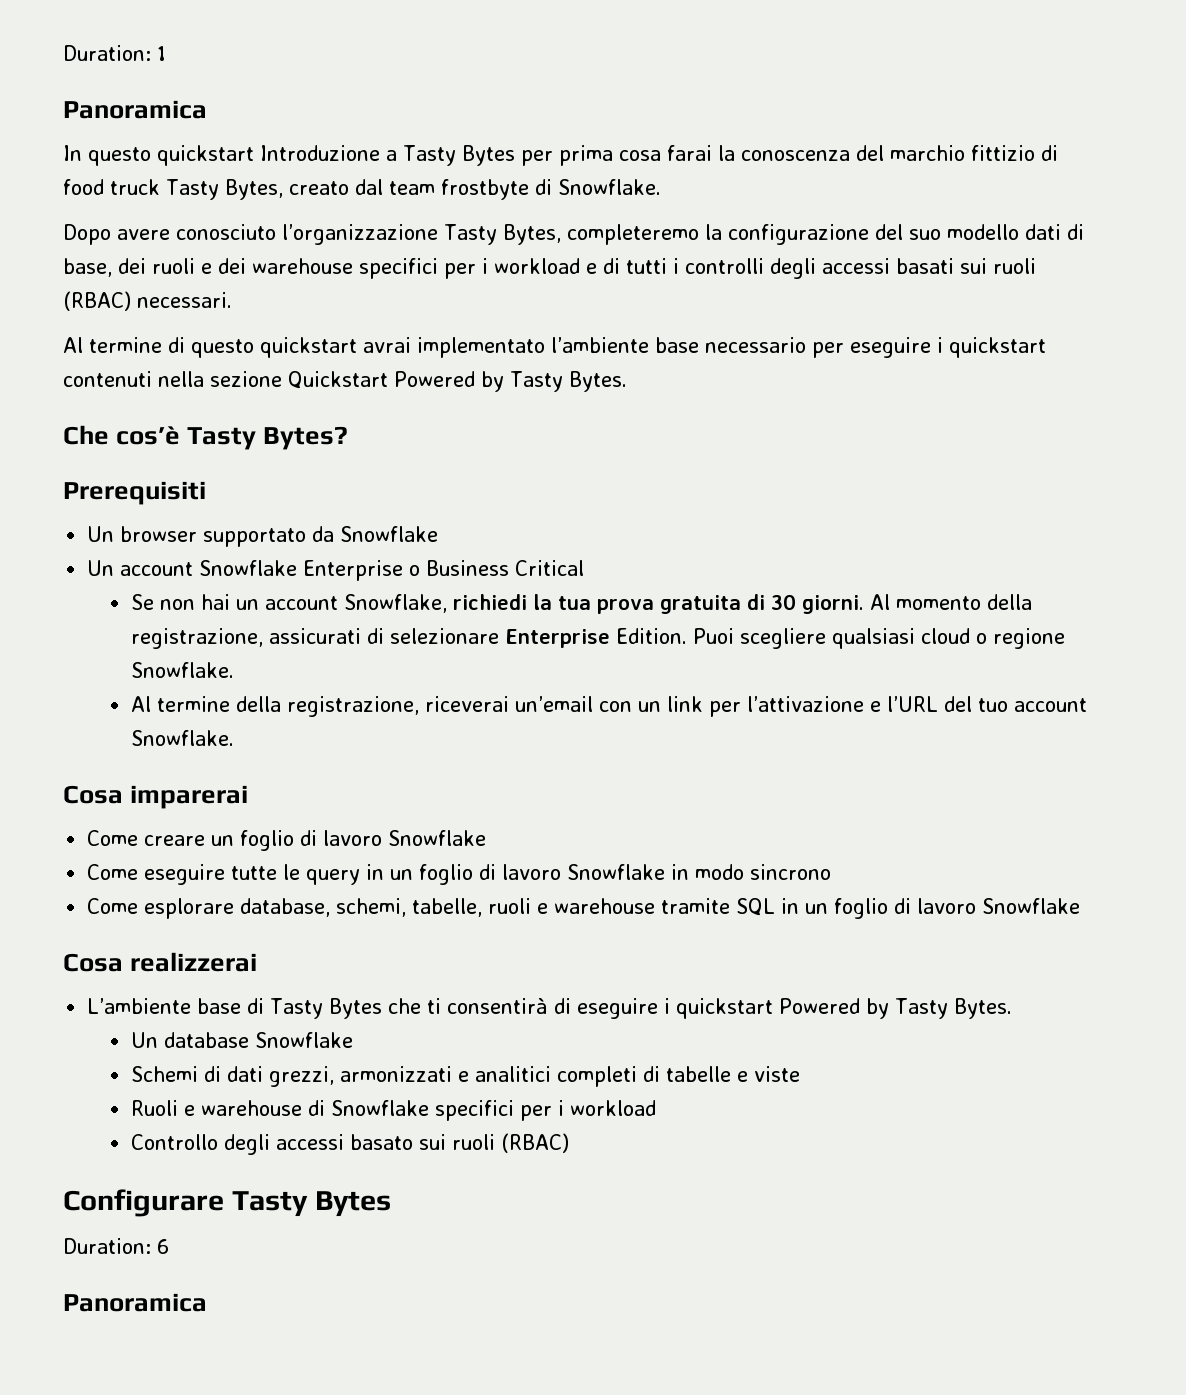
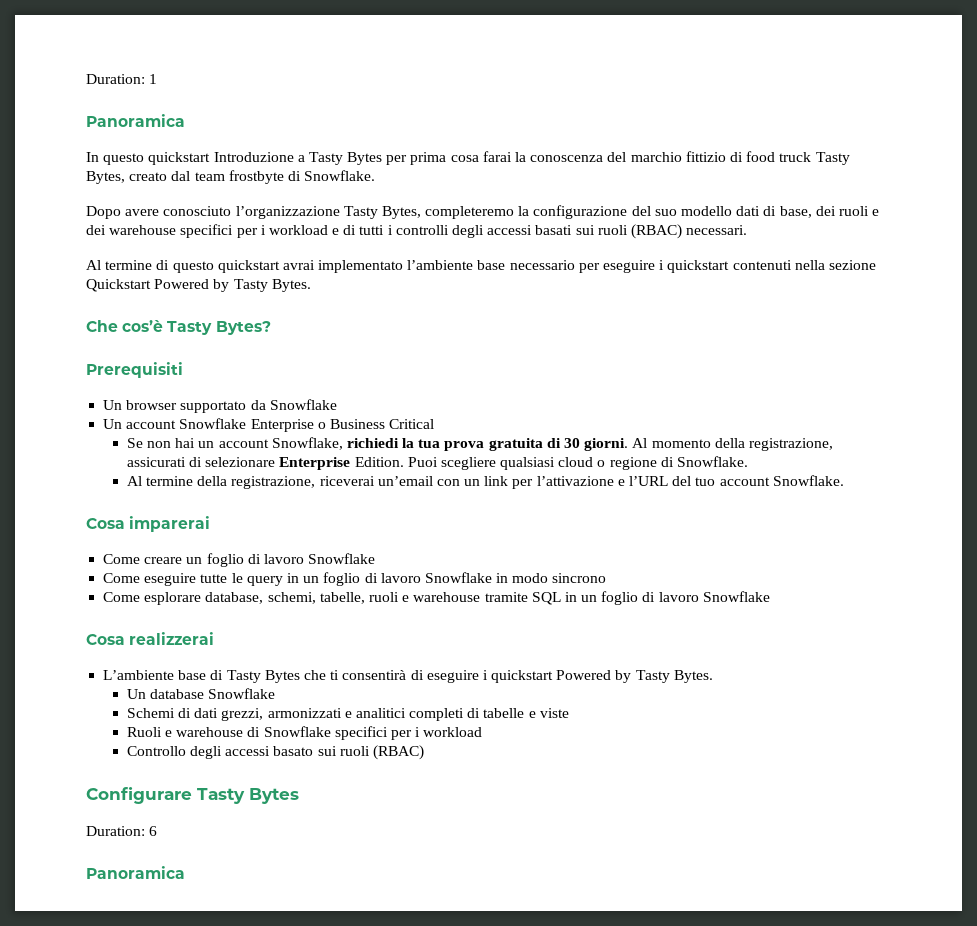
- Puoi scegliere qualsiasi cloud o regione Snowflake.
+ Puoi scegliere qualsiasi cloud o regione di Snowflake.

